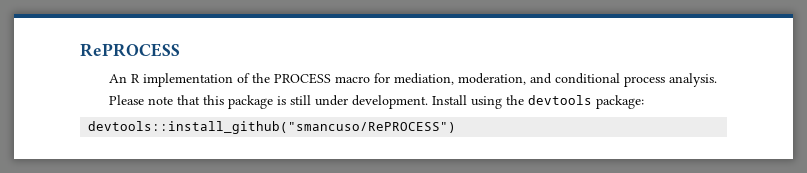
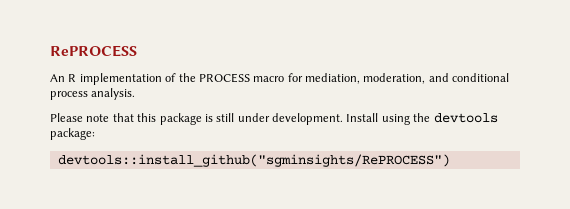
- devtools::install_github("smancuso/RePROCESS")
+ devtools::install_github("sgminsights/RePROCESS")

